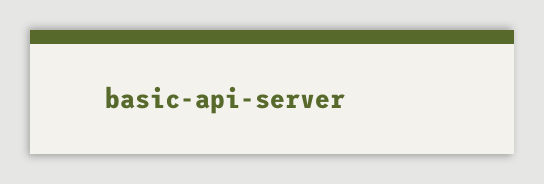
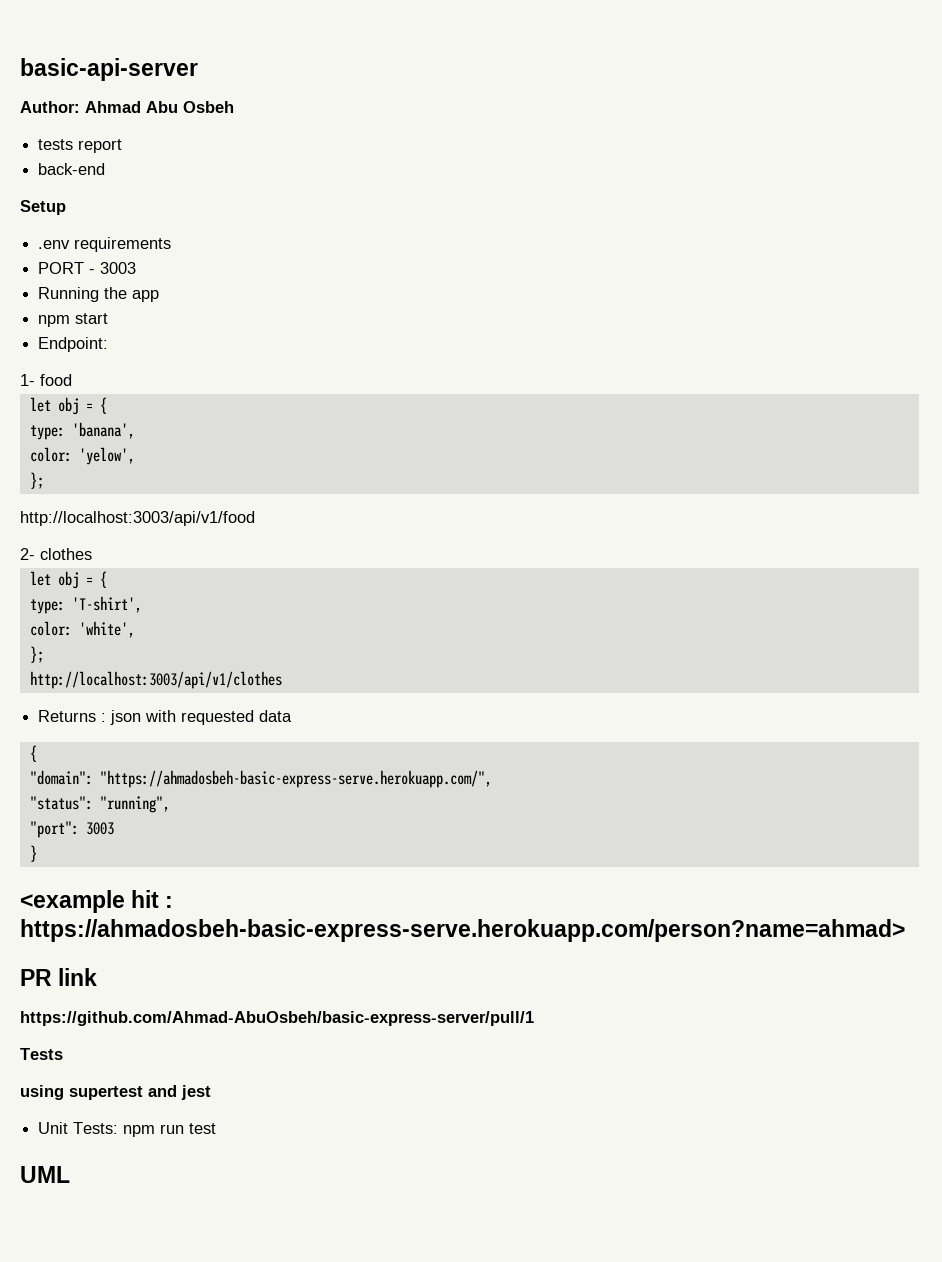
+ Author: Ahmad Abu Osbeh
+ tests report
+ back-end
+ Setup
+ .env requirements
+ PORT - 3003
+ Running the app
+ npm start
+ Endpoint:
+ 1- food
+ let obj = {
+ type: 'banana',
+ color: 'yelow',
+ };
+ http://localhost:3003/api/v1/food
+ 2- clothes
+ let obj = {
+ type: 'T-shirt',
+ color: 'white',
+ };
+ http://localhost:3003/api/v1/clothes
+ Returns : json with requested data
+ {
+ "domain": "https://ahmadosbeh-basic-express-serve.herokuapp.com/",
+ "status": "running",
+ "port": 3003
+ }
+ <example hit : https://ahmadosbeh-basic-express-serve.herokuapp.com/person?name=ahmad>
+ PR link
+ https://github.com/Ahmad-AbuOsbeh/basic-express-server/pull/1
+ Tests
+ using supertest and jest
+ Unit Tests: npm run test
+ UML

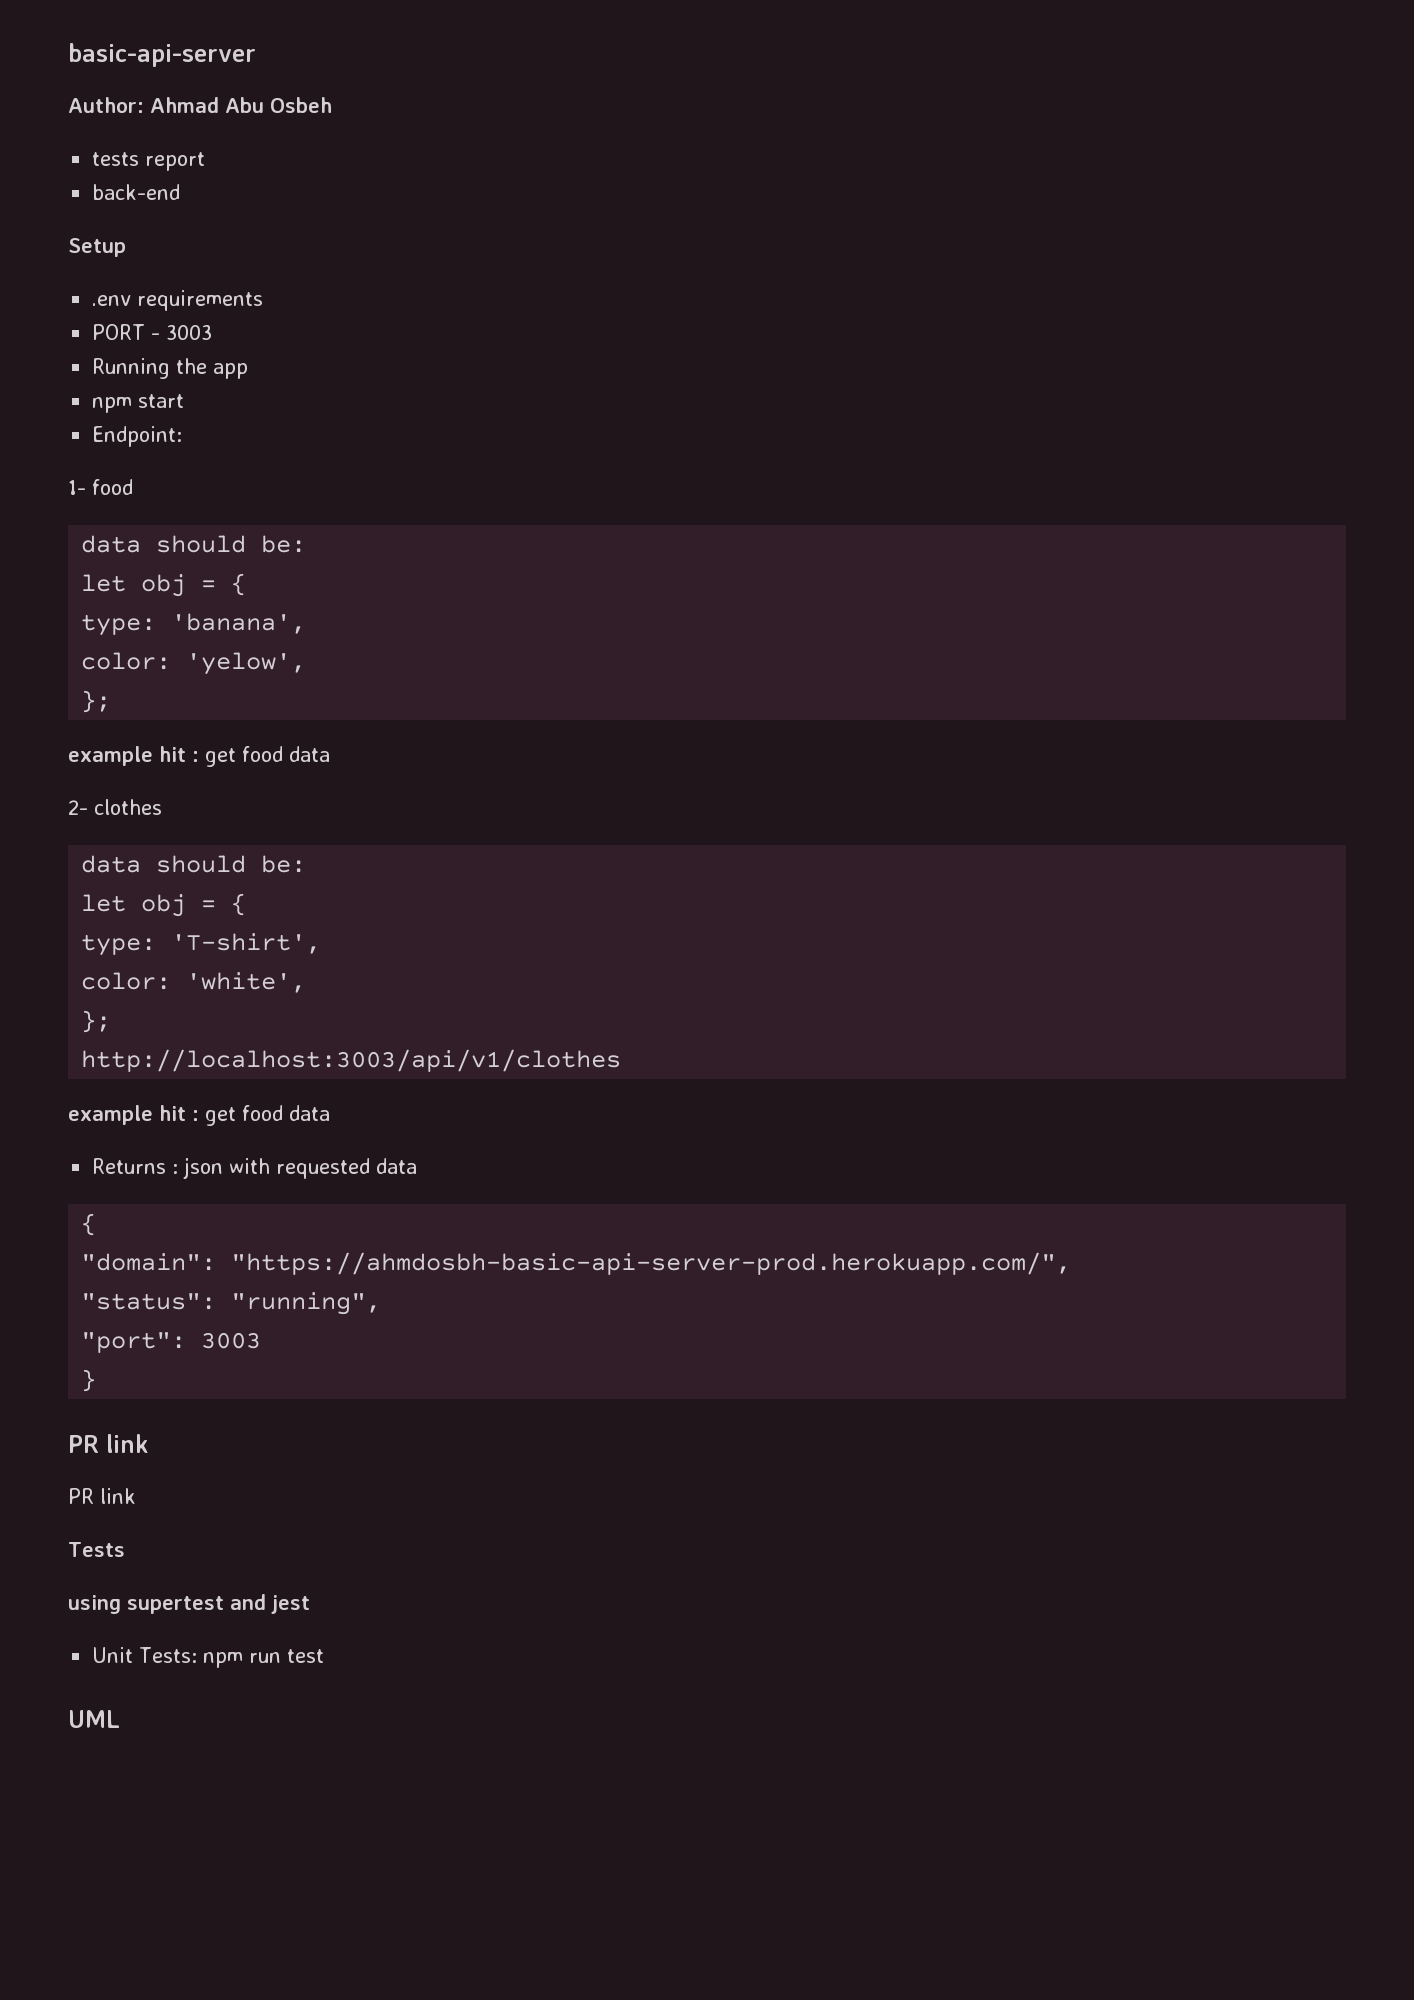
  1- food
+ data should be:
  color: 'yelow',
  };
- http://localhost:3003/api/v1/food
+ example hit : get food data
  2- clothes
+ data should be:
  http://localhost:3003/api/v1/clothes
+ example hit : get food data
- "domain": "https://ahmadosbeh-basic-express-serve.herokuapp.com/",
+ "domain": "https://ahmdosbh-basic-api-server-prod.herokuapp.com/",
  }
- <example hit : https://ahmadosbeh-basic-express-serve.herokuapp.com/person?name=ahmad>
  PR link
- https://github.com/Ahmad-AbuOsbeh/basic-express-server/pull/1
+ PR link

